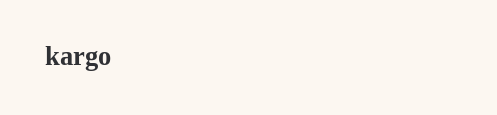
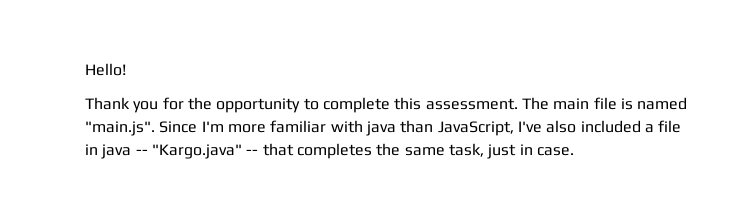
- kargo
+ Hello!
+ Thank you for the opportunity to complete this assessment. The main file is named "main.js". Since I'm more familiar with java than JavaScript, I've also included a file in java -- "Kargo.java" -- that completes the same task, just in case.

